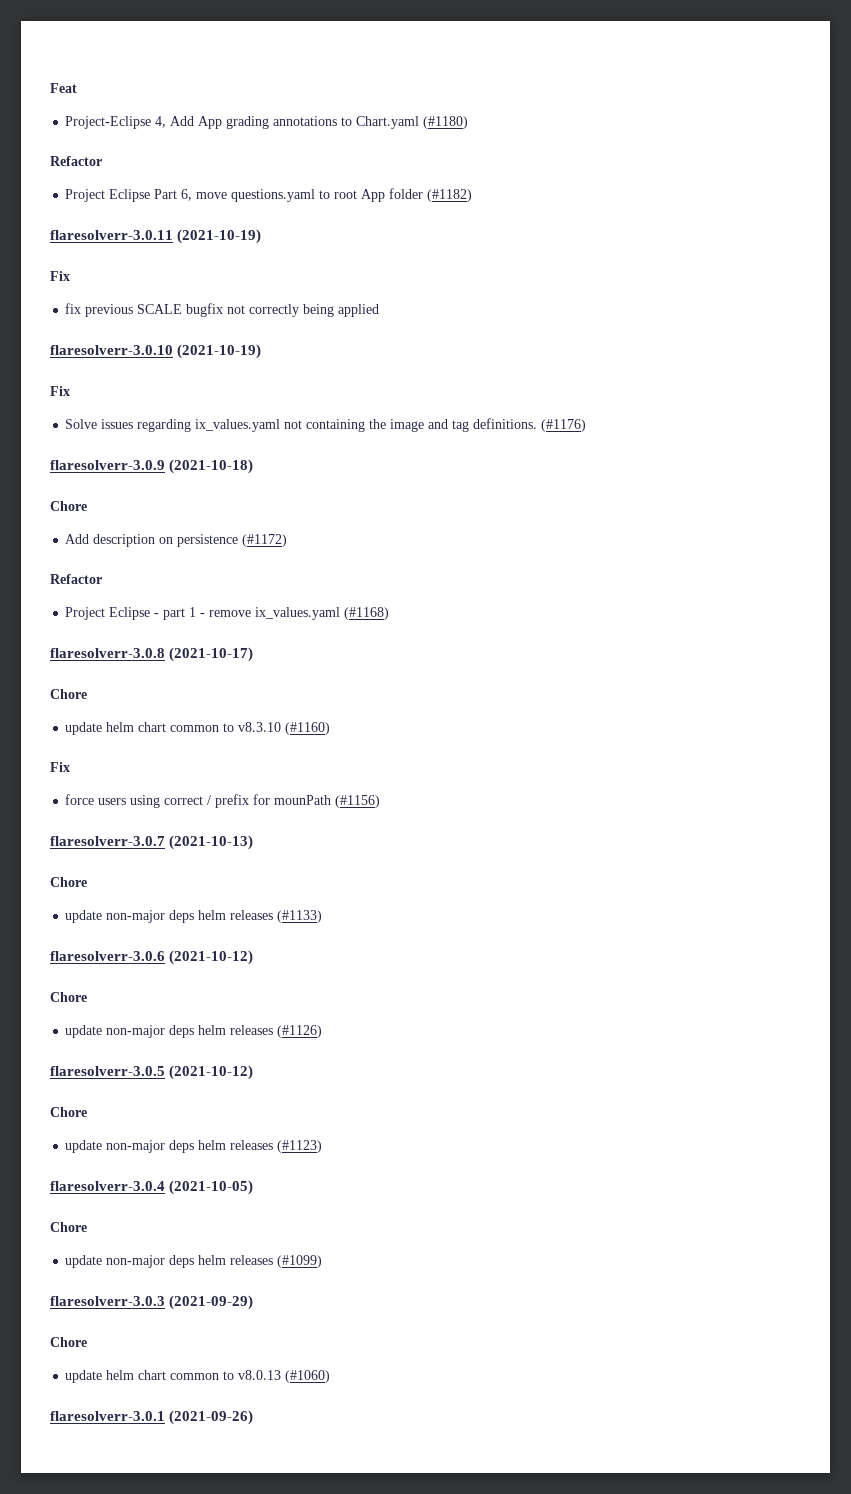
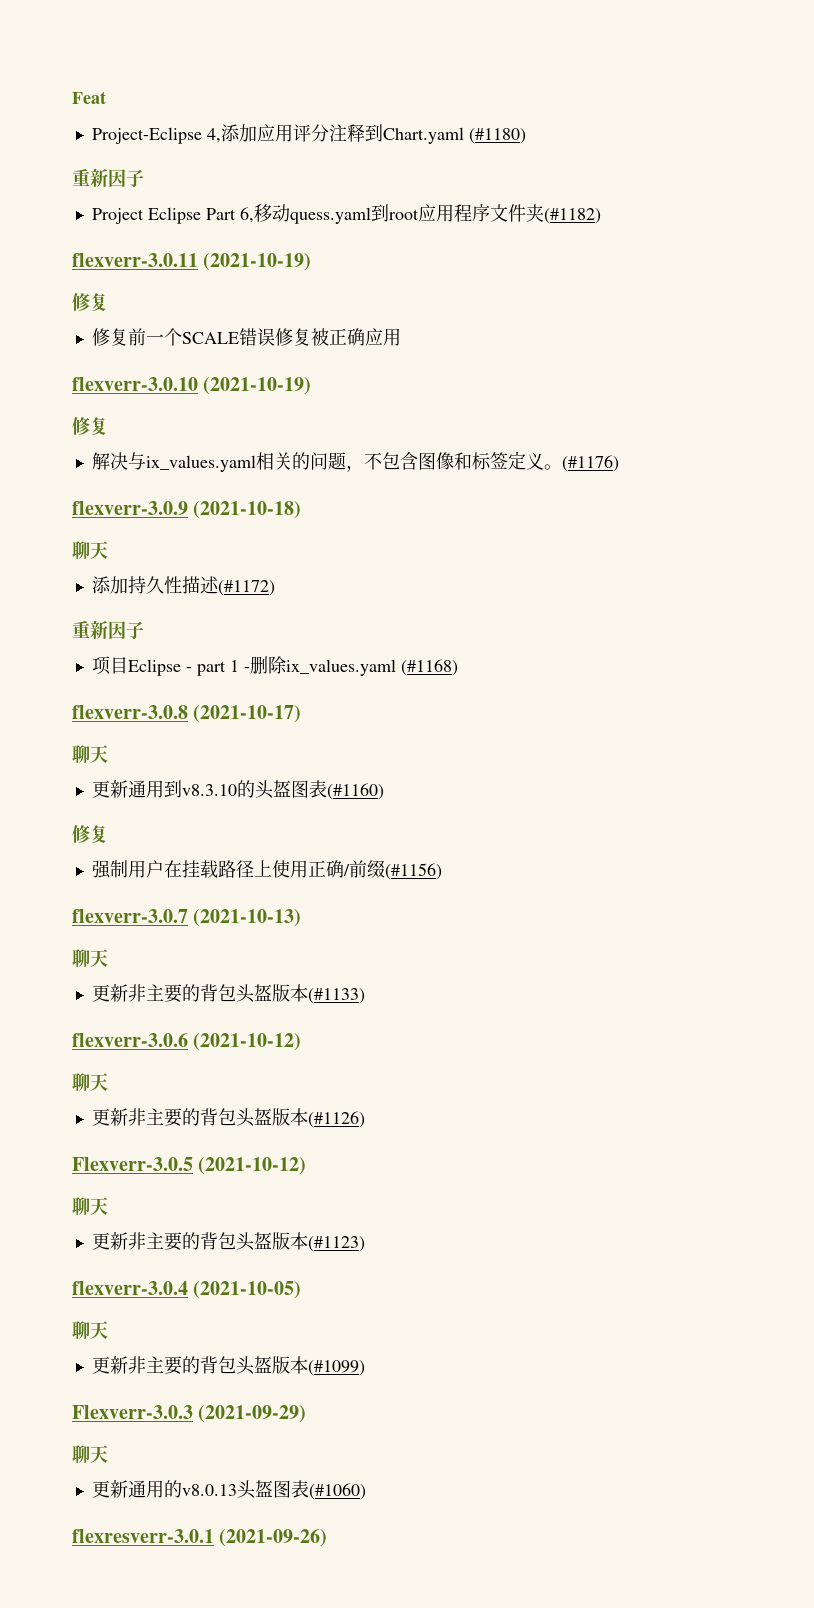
- Project-Eclipse 4, Add App grading annotations to Chart.yaml (#1180)
- Refactor
+ Project-Eclipse 4,添加应用评分注释到Chart.yaml (#1180)
+ 重新因子
- Project Eclipse Part 6, move questions.yaml to root App folder (#1182)
+ Project Eclipse Part 6,移动quess.yaml到root应用程序文件夹(#1182)
- flaresolverr-3.0.11 (2021-10-19)
- Fix
- fix previous SCALE bugfix not correctly being applied
- flaresolverr-3.0.10 (2021-10-19)
- Fix
- Solve issues regarding ix_values.yaml not containing the image and tag definitions.
+ flexverr-3.0.11 (2021-10-19)
+ 修复
+ 修复前一个SCALE错误修复被正确应用
+ flexverr-3.0.10 (2021-10-19)
+ 修复
+ 解决与ix_values.yaml相关的问题，不包含图像和标签定义。
- flaresolverr-3.0.9 (2021-10-18)
- Chore
- Add description on persistence (#1172)
- Refactor
- Project Eclipse - part 1 - remove ix_values.yaml (#1168)
+ flexverr-3.0.9 (2021-10-18)
+ 聊天
+ 添加持久性描述(#1172)
+ 重新因子
+ 项目Eclipse - part 1 -删除ix_values.yaml (#1168)
- flaresolverr-3.0.8 (2021-10-17)
- Chore
- update helm chart common to v8.3.10 (#1160)
- Fix
- force users using correct / prefix for mounPath (#1156)
+ flexverr-3.0.8 (2021-10-17)
+ 聊天
+ 更新通用到v8.3.10的头盔图表(#1160)
+ 修复
+ 强制用户在挂载路径上使用正确/前缀(#1156)
- flaresolverr-3.0.7 (2021-10-13)
- Chore
- update non-major deps helm releases (#1133)
+ flexverr-3.0.7 (2021-10-13)
+ 聊天
+ 更新非主要的背包头盔版本(#1133)
- flaresolverr-3.0.6 (2021-10-12)
- Chore
- update non-major deps helm releases (#1126)
+ flexverr-3.0.6 (2021-10-12)
+ 聊天
+ 更新非主要的背包头盔版本(#1126)
- flaresolverr-3.0.5 (2021-10-12)
- Chore
- update non-major deps helm releases (#1123)
+ Flexverr-3.0.5 (2021-10-12)
+ 聊天
+ 更新非主要的背包头盔版本(#1123)
- flaresolverr-3.0.4 (2021-10-05)
- Chore
- update non-major deps helm releases (#1099)
+ flexverr-3.0.4 (2021-10-05)
+ 聊天
+ 更新非主要的背包头盔版本(#1099)
- flaresolverr-3.0.3 (2021-09-29)
- Chore
- update helm chart common to v8.0.13 (#1060)
+ Flexverr-3.0.3 (2021-09-29)
+ 聊天
+ 更新通用的v8.0.13头盔图表(#1060)
- flaresolverr-3.0.1 (2021-09-26)
+ flexresverr-3.0.1 (2021-09-26)

